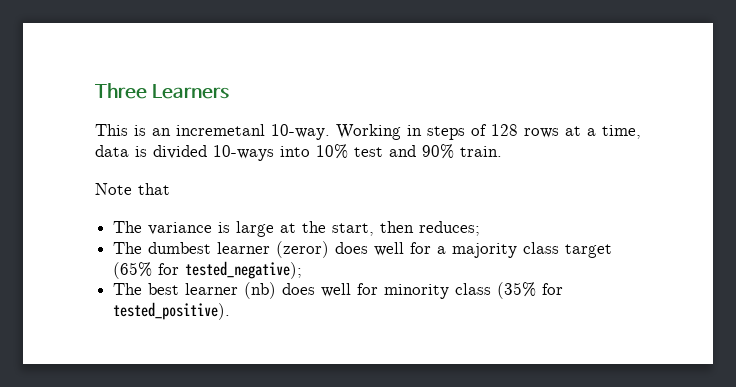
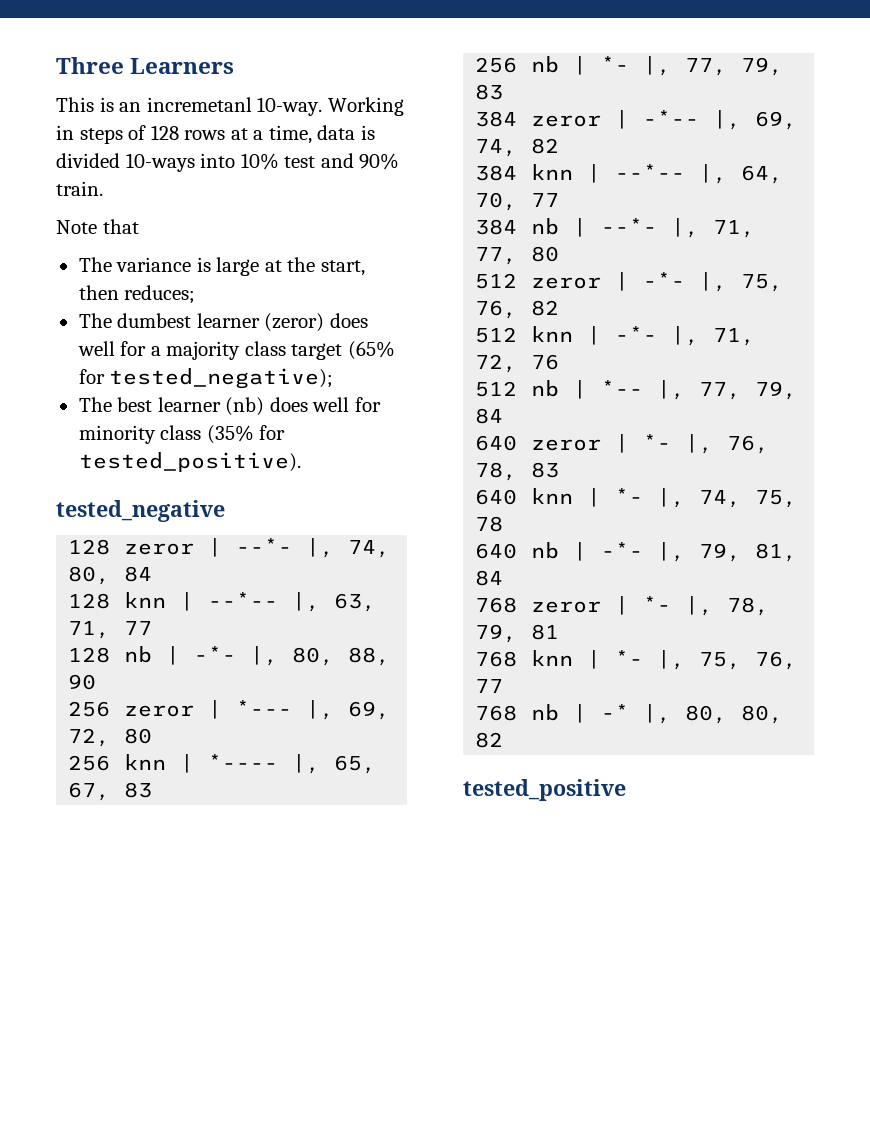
+ tested_negative
+ 128 zeror | --*- |, 74, 80, 84
+ 128 knn | --*-- |, 63, 71, 77
+ 128 nb | -*- |, 80, 88, 90
+ 256 zeror | *--- |, 69, 72, 80
+ 256 knn | *---- |, 65, 67, 83
+ 256 nb | *- |, 77, 79, 83
+ 384 zeror | -*-- |, 69, 74, 82
+ 384 knn | --*-- |, 64, 70, 77
+ 384 nb | --*- |, 71, 77, 80
+ 512 zeror | -*- |, 75, 76, 82
+ 512 knn | -*- |, 71, 72, 76
+ 512 nb | *-- |, 77, 79, 84
+ 640 zeror | *- |, 76, 78, 83
+ 640 knn | *- |, 74, 75, 78
+ 640 nb | -*- |, 79, 81, 84
+ 768 zeror | *- |, 78, 79, 81
+ 768 knn | *- |, 75, 76, 77
+ 768 nb | -* |, 80, 80, 82
+ tested_positive

